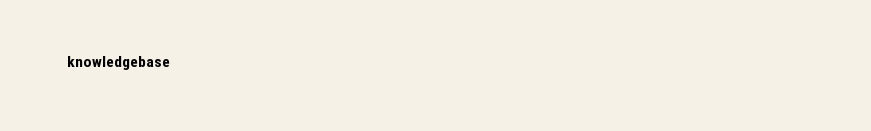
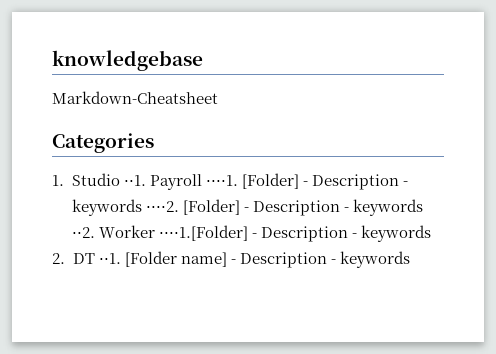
+ Markdown-Cheatsheet
+ Categories
+ 1. Studio ⋅⋅1. Payroll ⋅⋅⋅⋅1. [Folder] - Description - keywords ⋅⋅⋅⋅2. [Folder] - Description - keywords ⋅⋅2. Worker ⋅⋅⋅⋅1.[Folder] - Description - keywords
+ 2. DT ⋅⋅1. [Folder name] - Description - keywords

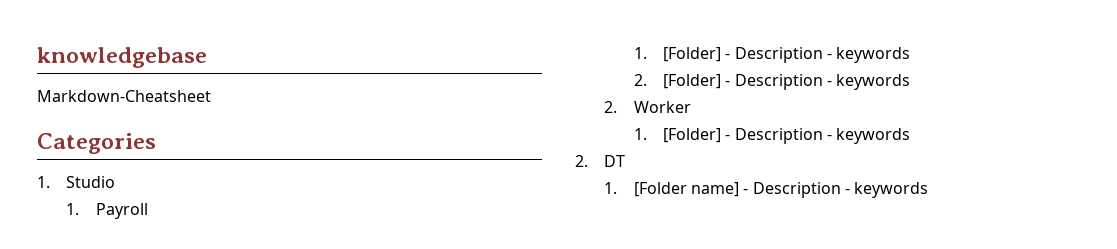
- 1. Studio ⋅⋅1. Payroll ⋅⋅⋅⋅1. [Folder] - Description - keywords ⋅⋅⋅⋅2. [Folder] - Description - keywords ⋅⋅2. Worker ⋅⋅⋅⋅1.[Folder] - Description - keywords
+ 1. Studio
+ 1. Payroll
+ 1. [Folder] - Description - keywords
+ 2. [Folder] - Description - keywords
+ 2. Worker
+ 1. [Folder] - Description - keywords
- 2. DT ⋅⋅1. [Folder name] - Description - keywords
+ 2. DT
+ 1. [Folder name] - Description - keywords

